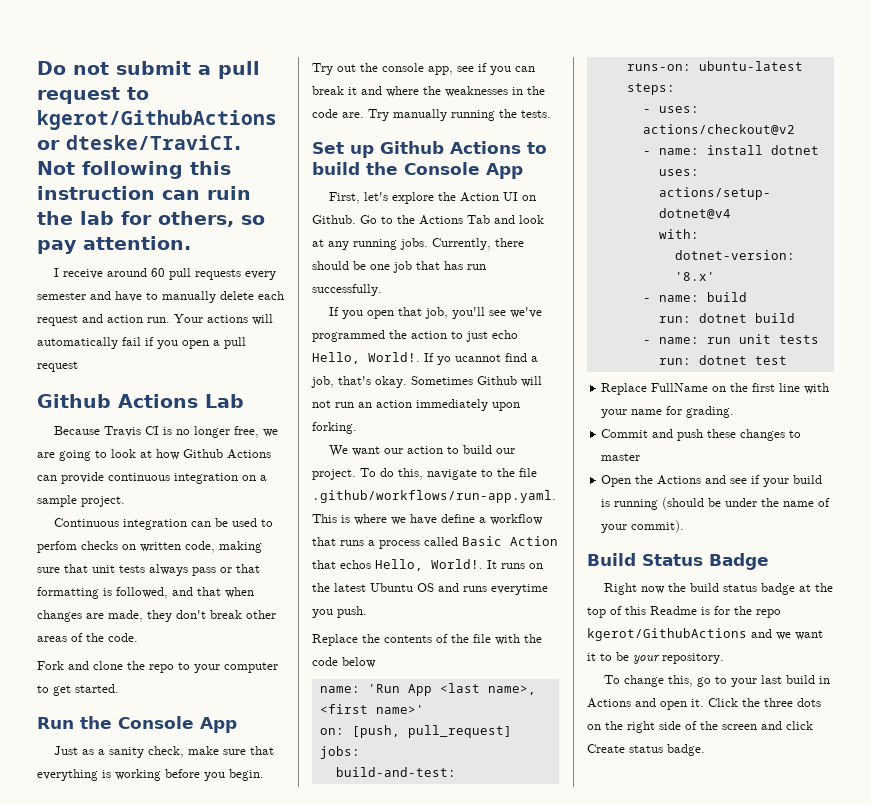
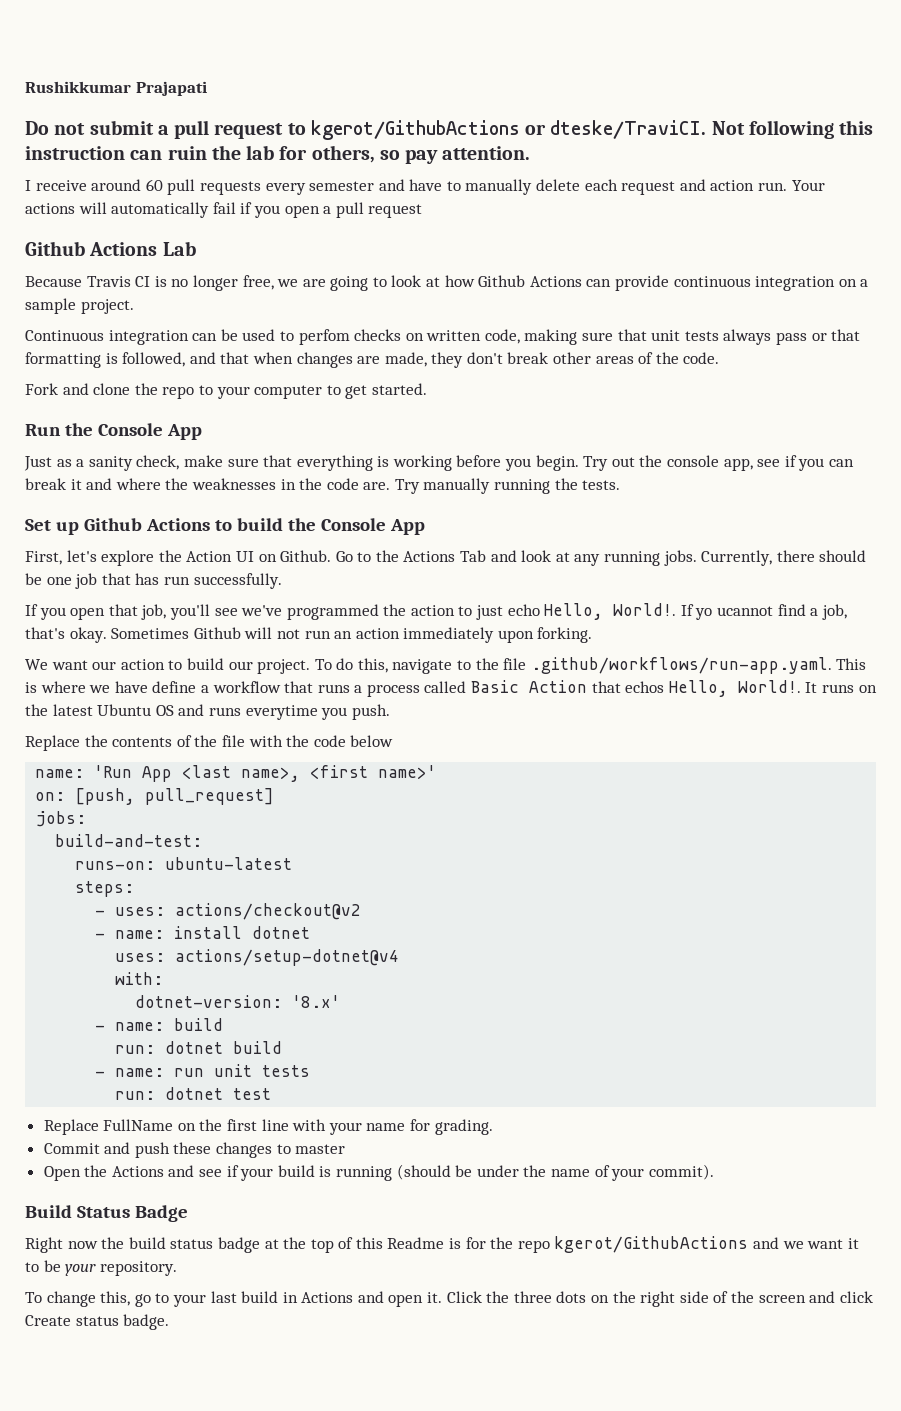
+ Rushikkumar Prajapati

